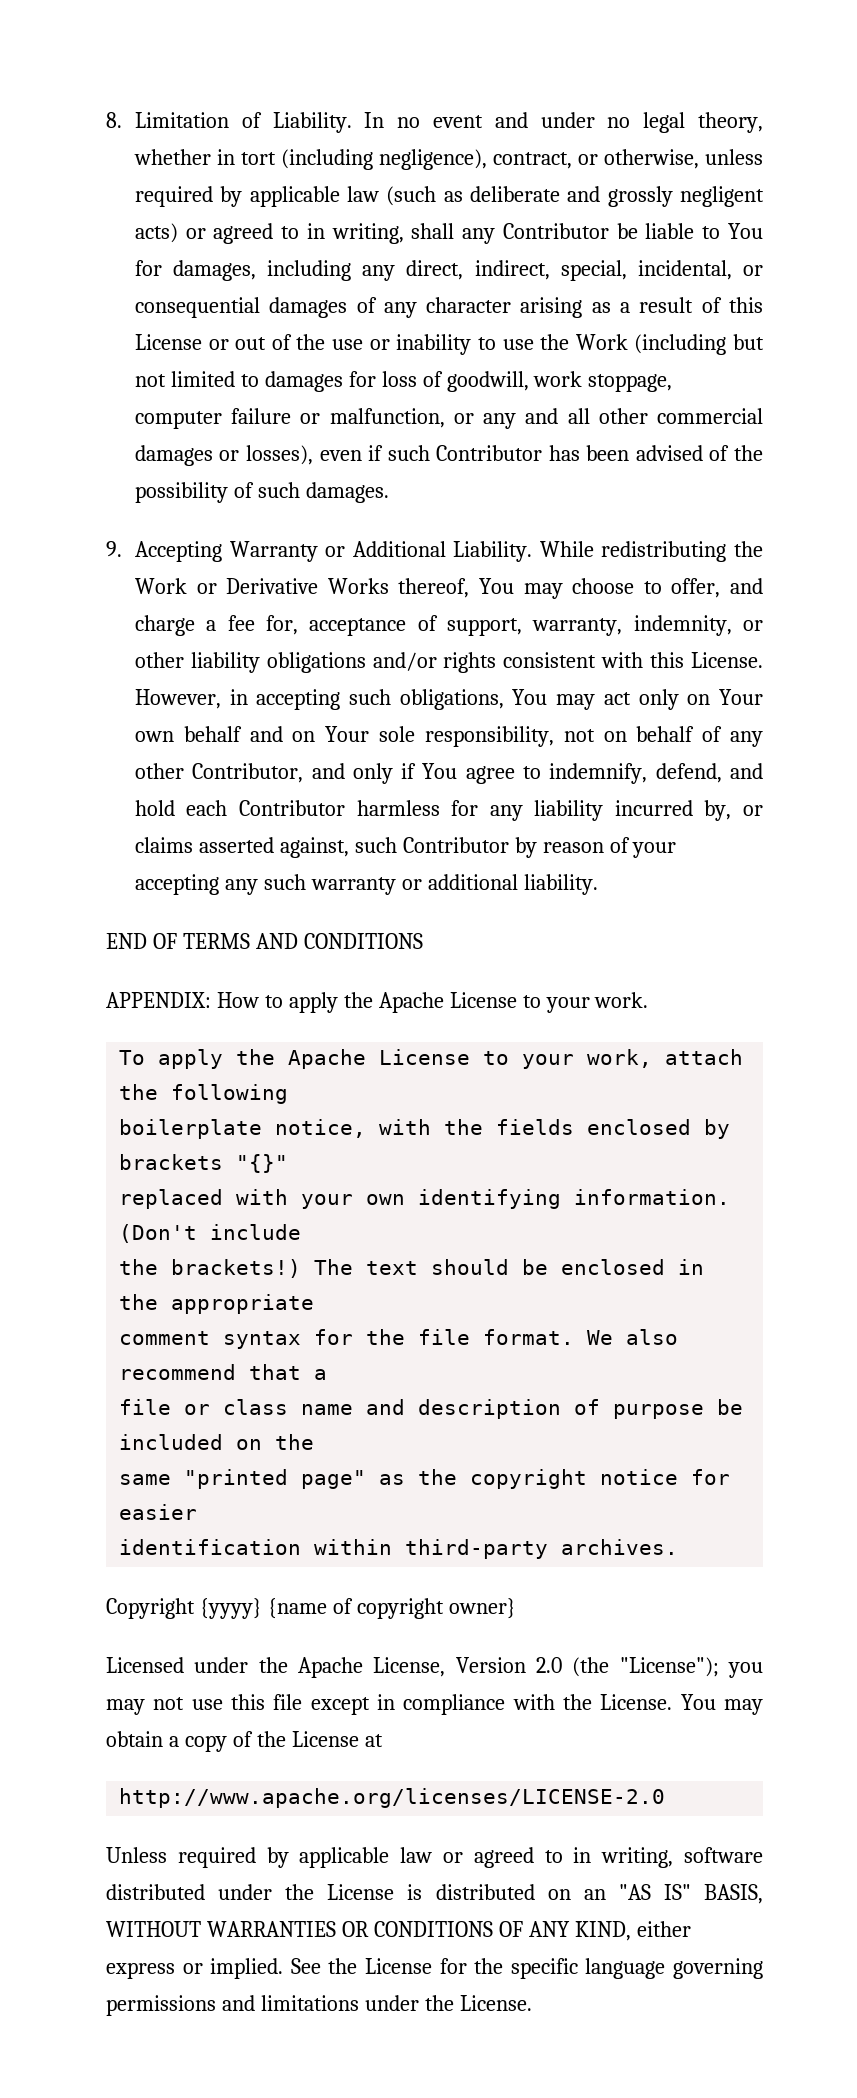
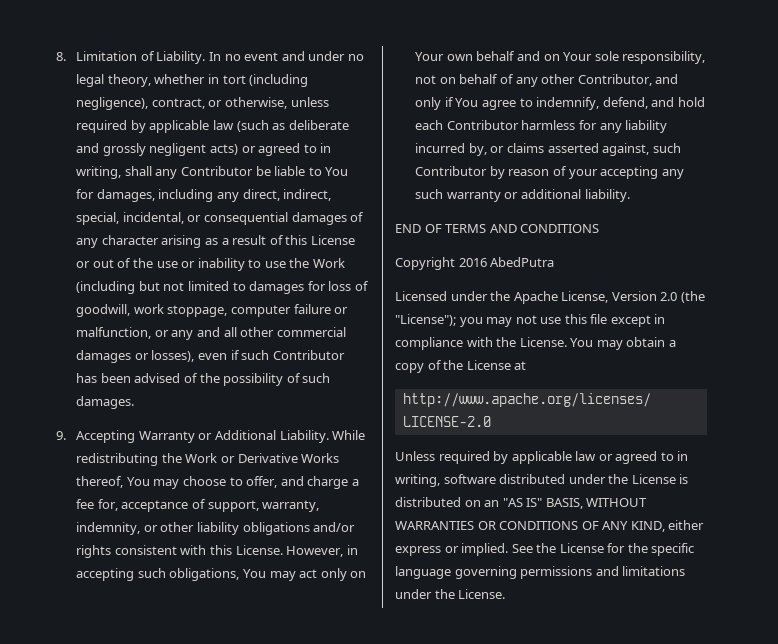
- APPENDIX: How to apply the Apache License to your work.
- To apply the Apache License to your work, attach the following
- boilerplate notice, with the fields enclosed by brackets "{}"
- replaced with your own identifying information. (Don't include
- the brackets!) The text should be enclosed in the appropriate
- comment syntax for the file format. We also recommend that a
- file or class name and description of purpose be included on the
- same "printed page" as the copyright notice for easier
- identification within third-party archives.
- Copyright {yyyy} {name of copyright owner}
+ Copyright 2016 AbedPutra

